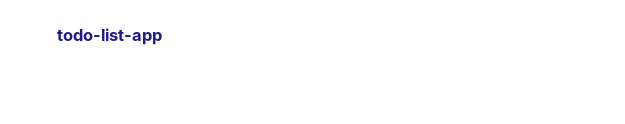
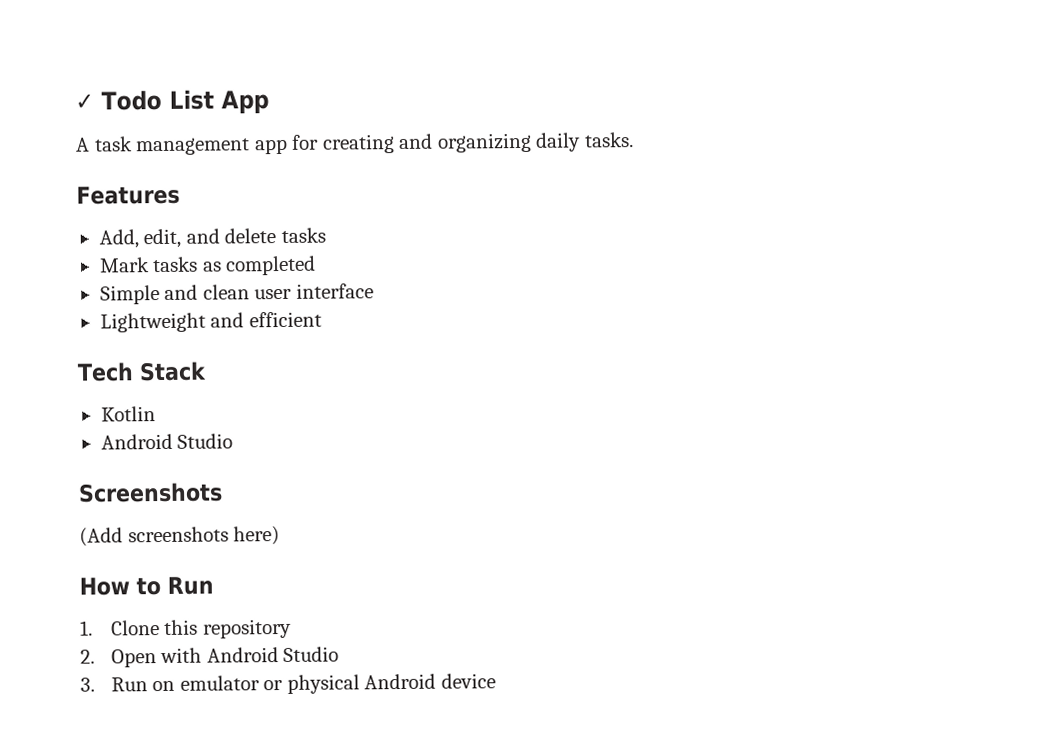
- todo-list-app
+ ✓ Todo List App
+ A task management app for creating and organizing daily tasks.
+ Features
+ Add, edit, and delete tasks
+ Mark tasks as completed
+ Simple and clean user interface
+ Lightweight and efficient
+ Tech Stack
+ Kotlin
+ Android Studio
+ Screenshots
+ (Add screenshots here)
+ How to Run
+ 1. Clone this repository
+ 2. Open with Android Studio
+ 3. Run on emulator or physical Android device

